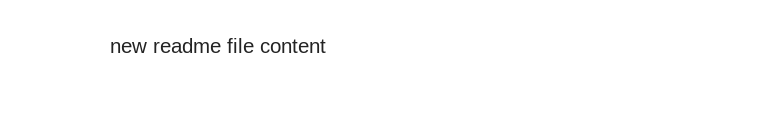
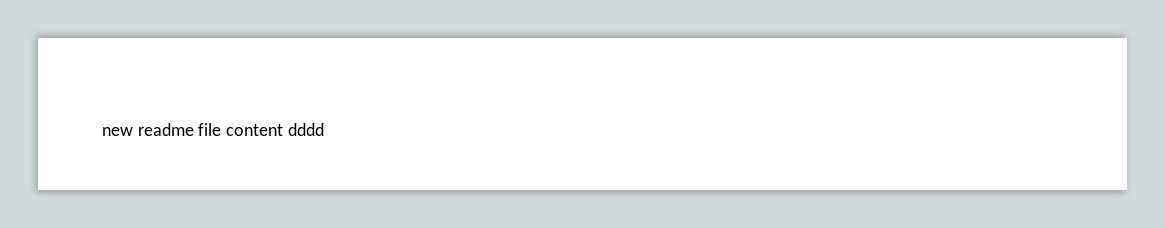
- new readme file content
+ new readme file content dddd

